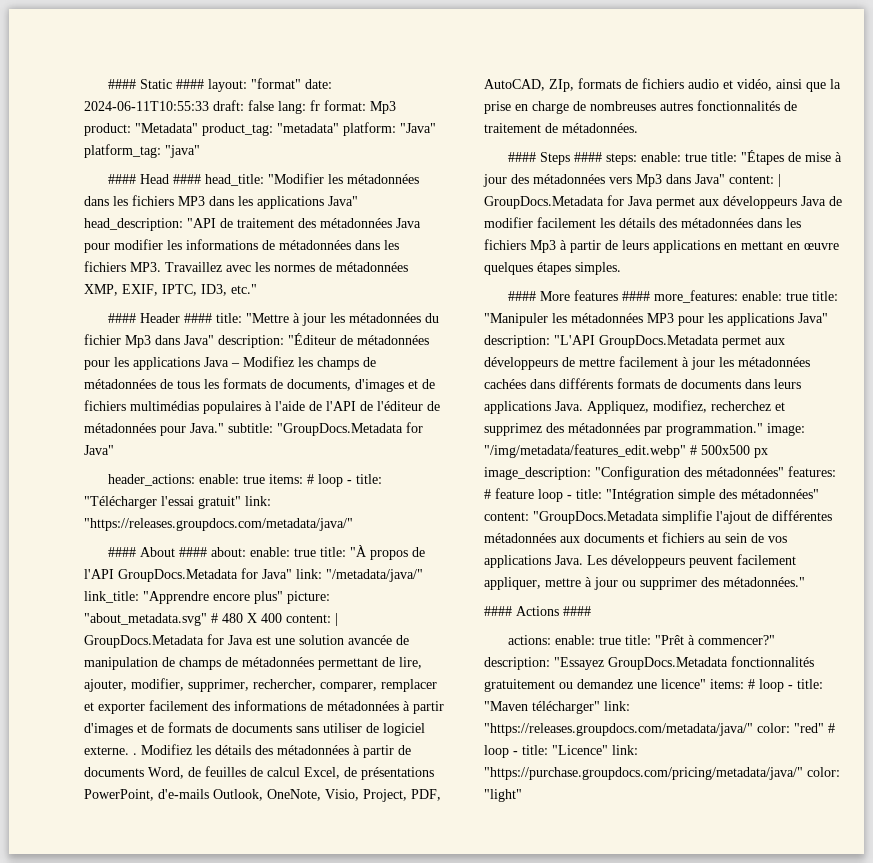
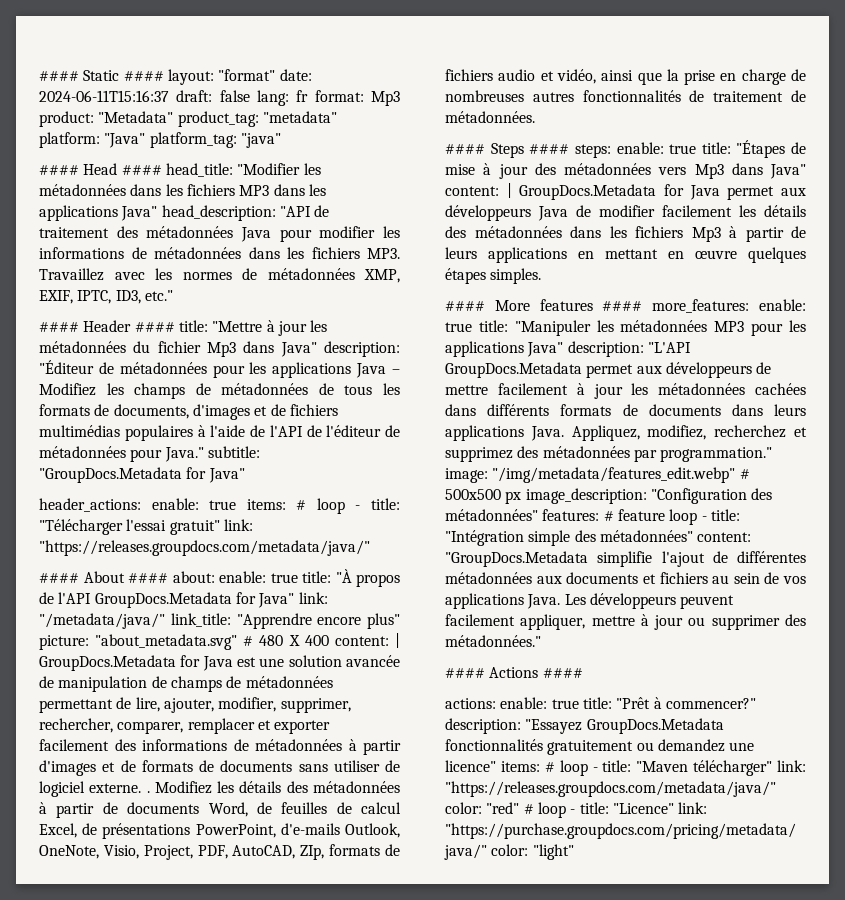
- #### Static #### layout: "format" date: 2024-06-11T10:55:33 draft: false lang: fr format: Mp3 product: "Metadata" product_tag: "metadata" platform: "Java" platform_tag: "java"
+ #### Static #### layout: "format" date: 2024-06-11T15:16:37 draft: false lang: fr format: Mp3 product: "Metadata" product_tag: "metadata" platform: "Java" platform_tag: "java"

